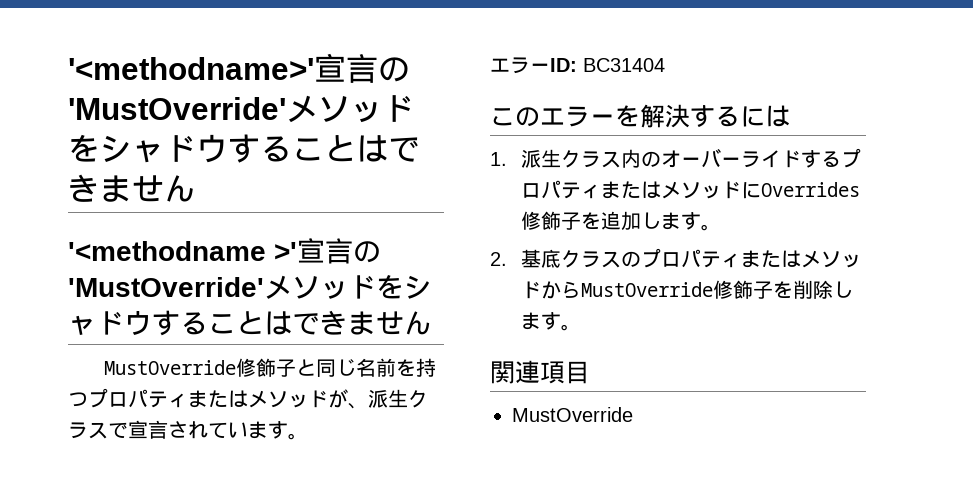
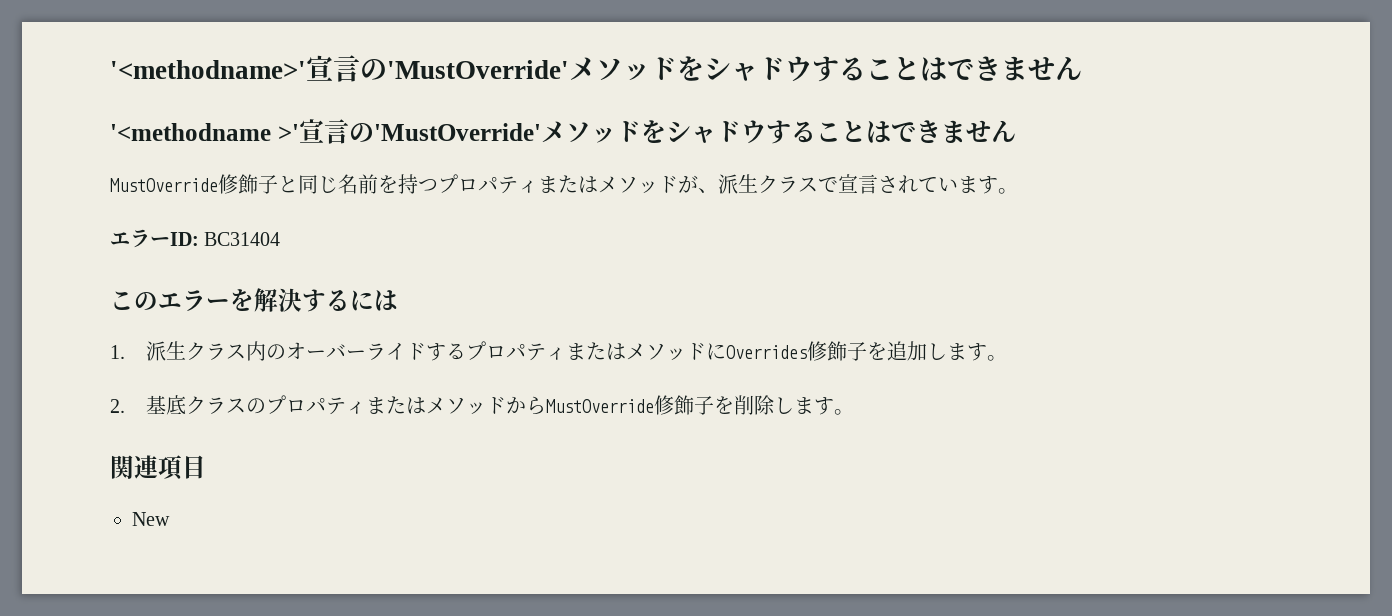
  関連項目
- MustOverride
+ New

